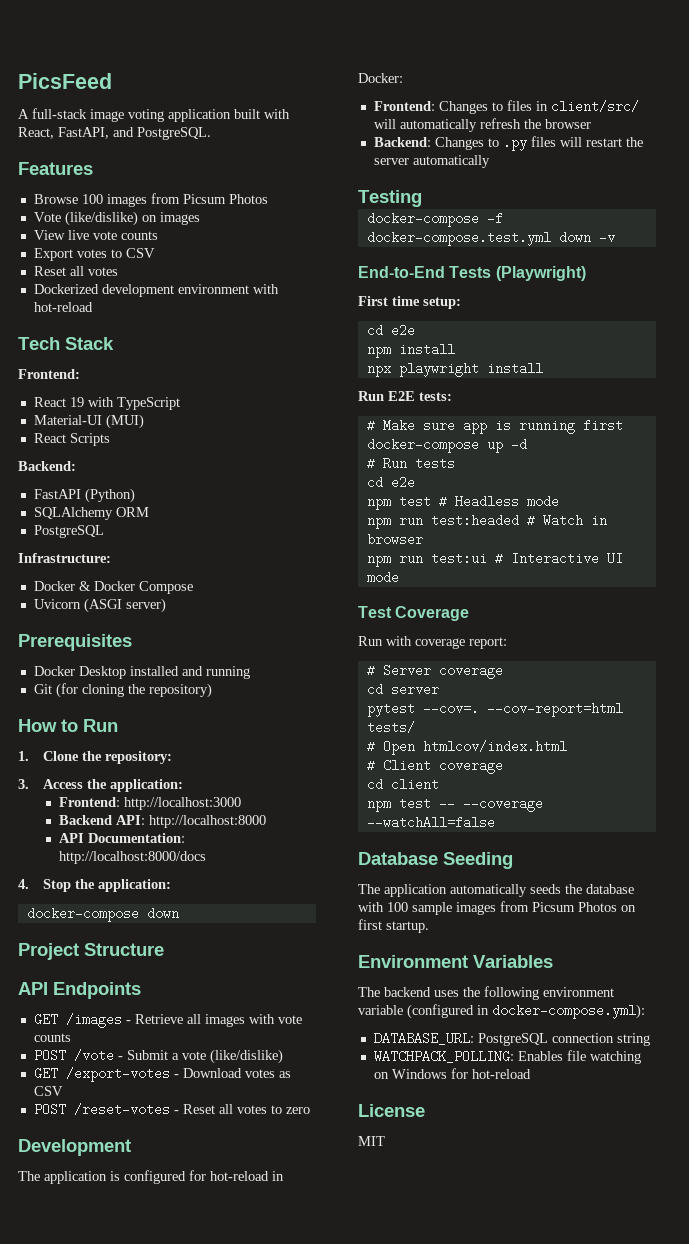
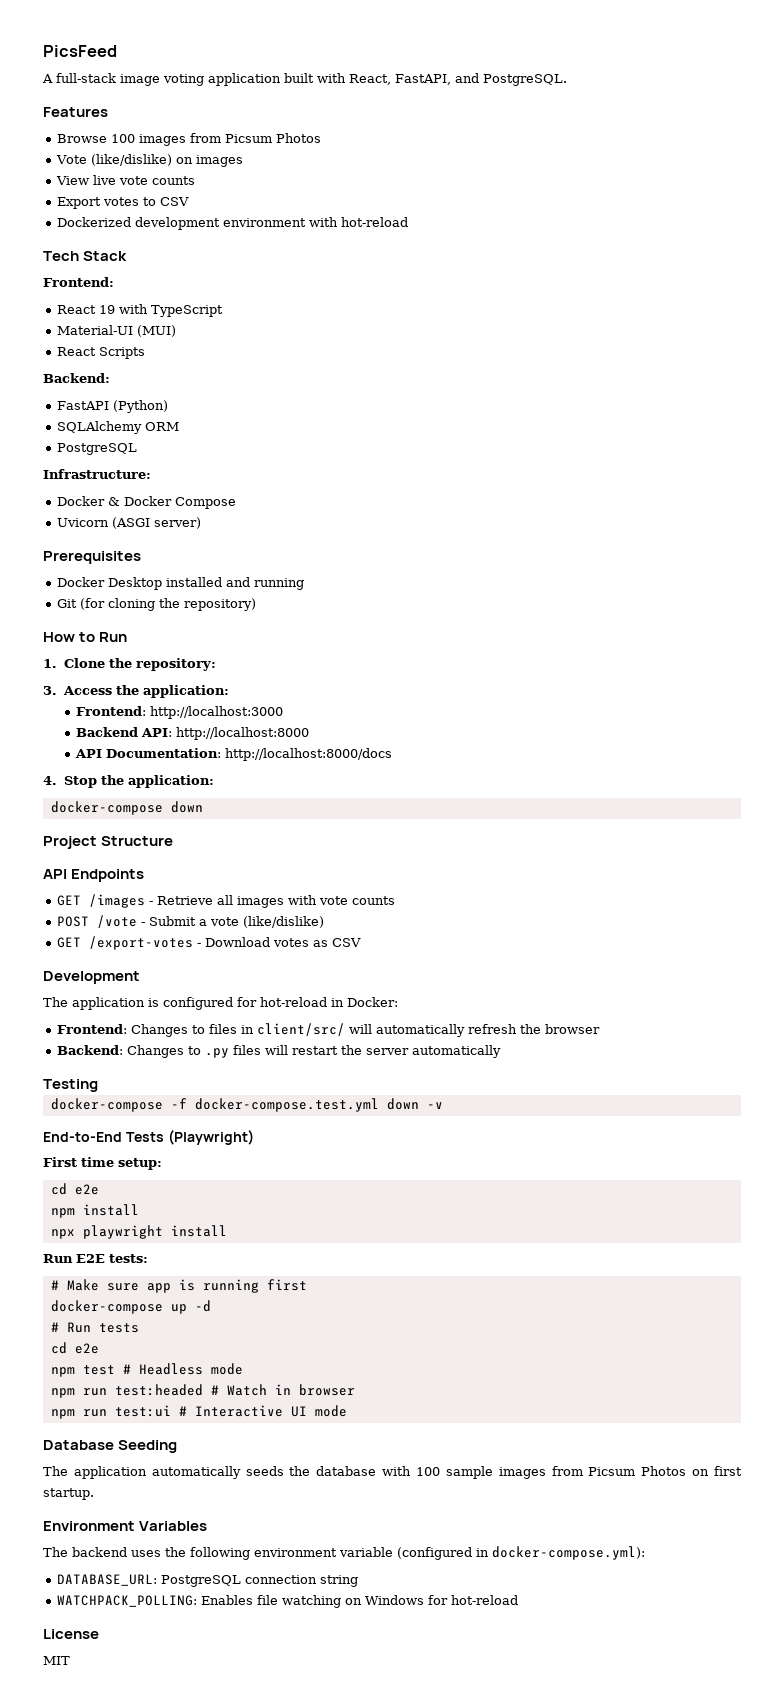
  Export votes to CSV
- Reset all votes
- POST /reset-votes - Reset all votes to zero
- Test Coverage
- Run with coverage report:
- # Server coverage
- cd server
- pytest --cov=. --cov-report=html tests/
- # Open htmlcov/index.html
- # Client coverage
- cd client
- npm test -- --coverage --watchAll=false

